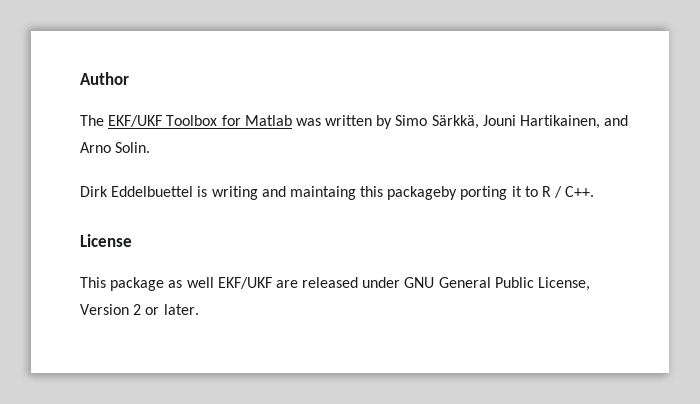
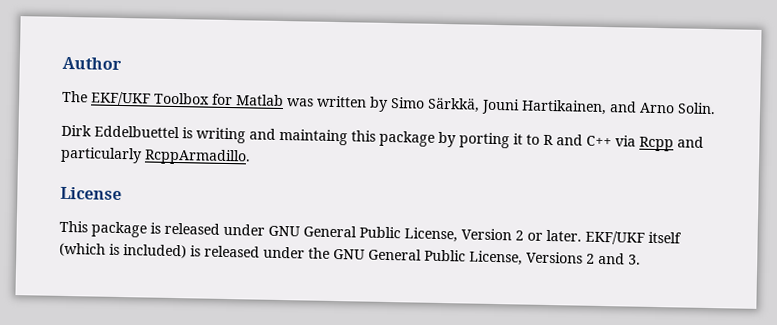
- Dirk Eddelbuettel is writing and maintaing this packageby porting it to R / C++.
+ Dirk Eddelbuettel is writing and maintaing this package by porting it to R and C++ via Rcpp and particularly RcppArmadillo.
- This package as well EKF/UKF are released under GNU General Public License, Version 2 or later.
+ This package is released under GNU General Public License, Version 2 or later.
+ EKF/UKF itself (which is included) is released under the GNU General Public License, Versions 2 and 3.

